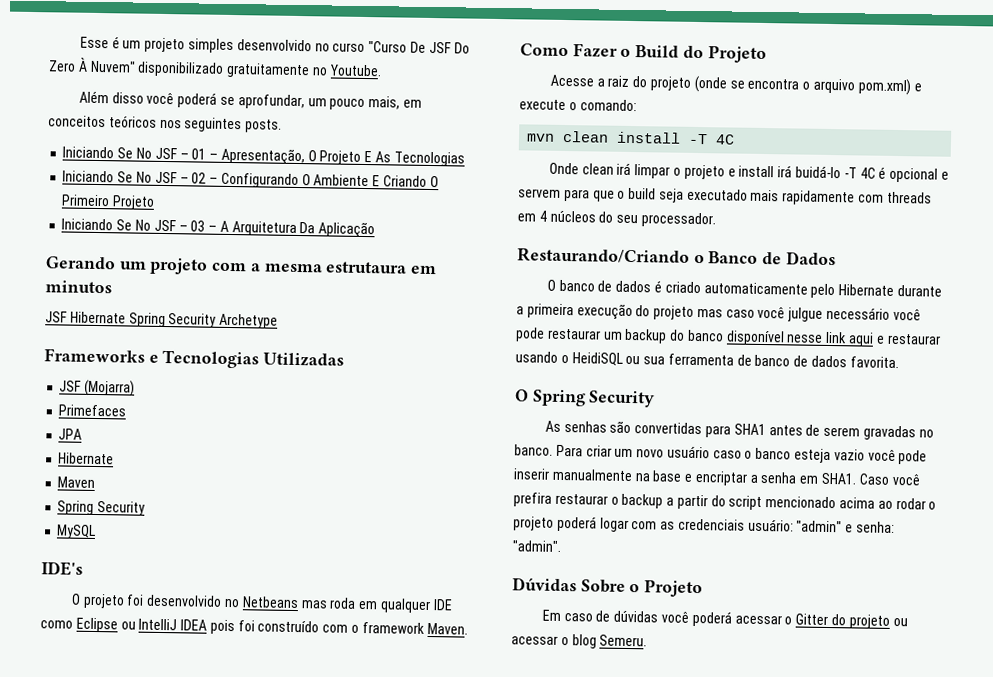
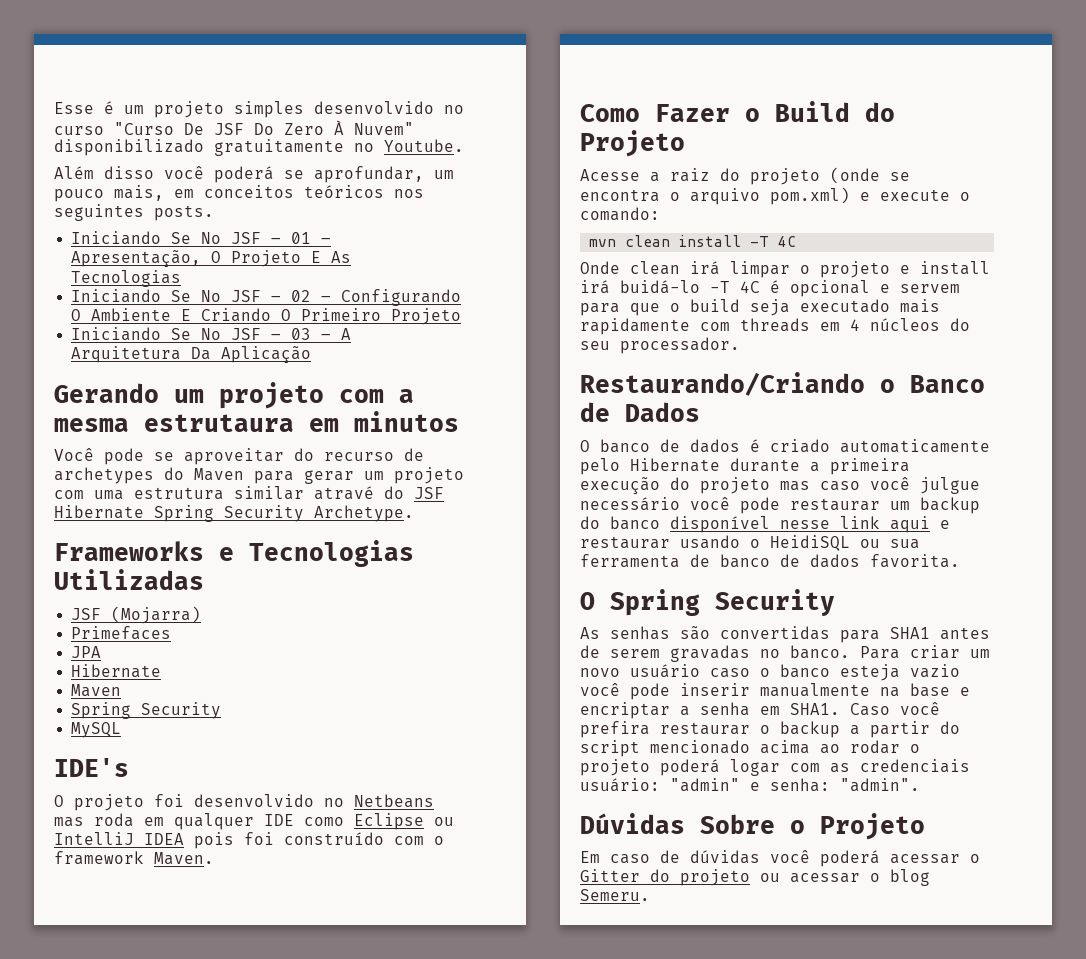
- JSF Hibernate Spring Security Archetype
+ Você pode se aproveitar do recurso de archetypes do Maven para gerar um projeto com uma estrutura similar atravé do JSF Hibernate Spring Security Archetype.

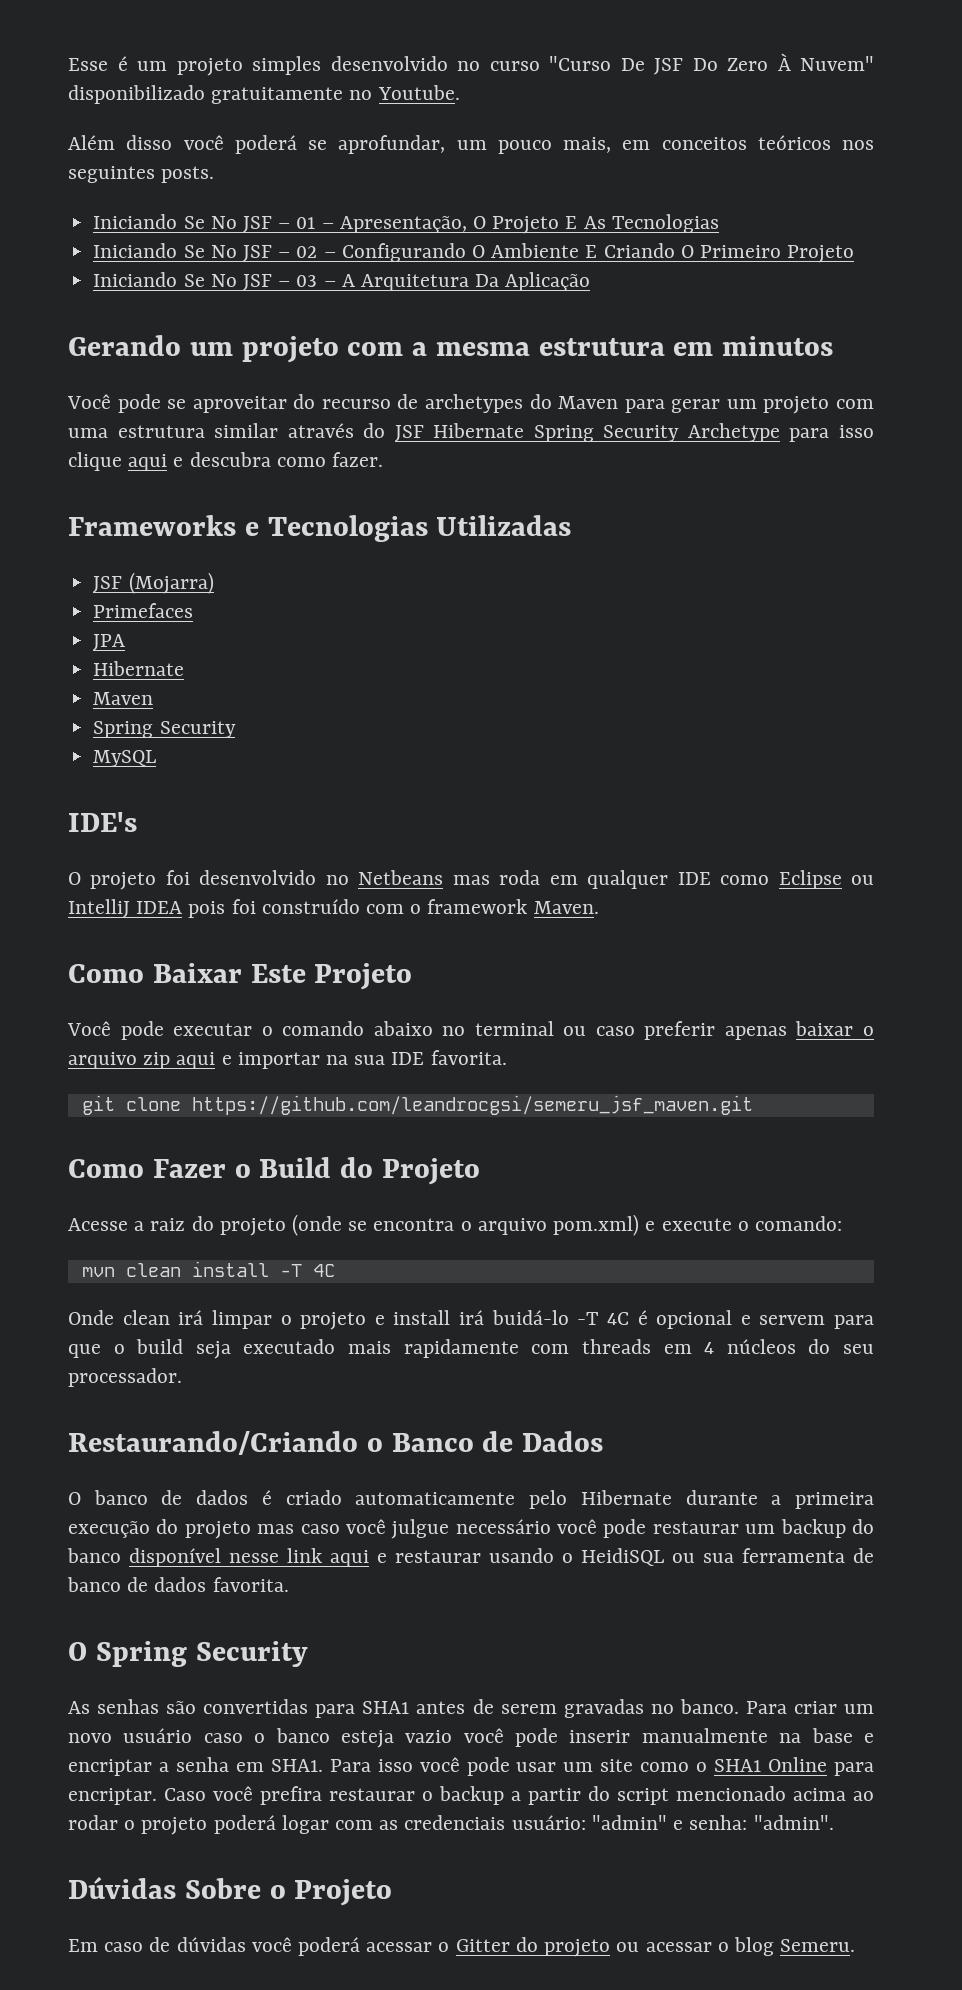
- Gerando um projeto com a mesma estrutaura em minutos
+ Gerando um projeto com a mesma estrutura em minutos
- Você pode se aproveitar do recurso de archetypes do Maven para gerar um projeto com uma estrutura similar atravé do JSF Hibernate Spring Security Archetype.
+ Você pode se aproveitar do recurso de archetypes do Maven para gerar um projeto com uma estrutura similar através do JSF Hibernate Spring Security Archetype para isso clique aqui e descubra como fazer.
+ Como Baixar Este Projeto
+ Você pode executar o comando abaixo no terminal ou caso preferir apenas baixar o arquivo zip aqui e importar na sua IDE favorita.
+ git clone https://github.com/leandrocgsi/semeru_jsf_maven.git
+ Para isso você pode usar um site como o SHA1 Online para encriptar.

